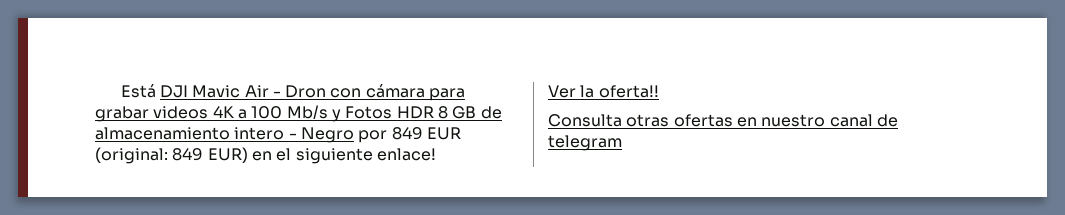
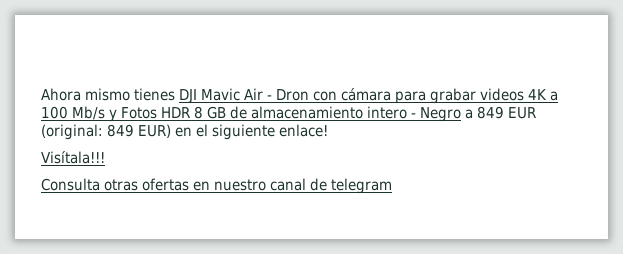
- Está DJI Mavic Air - Dron con cámara para grabar videos 4K a 100 Mb/s y Fotos HDR 8 GB de almacenamiento intero - Negro por 849 EUR (original: 849 EUR) en el siguiente enlace!
+ Ahora mismo tienes DJI Mavic Air - Dron con cámara para grabar videos 4K a 100 Mb/s y Fotos HDR 8 GB de almacenamiento intero - Negro a 849 EUR (original: 849 EUR) en el siguiente enlace!
- Ver la oferta!!
+ Visítala!!!

